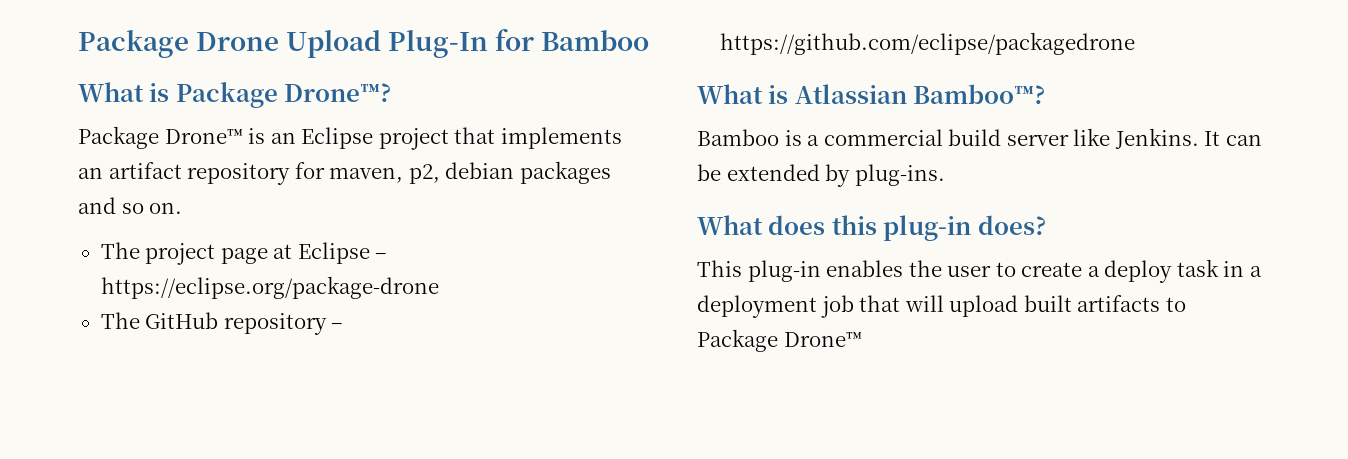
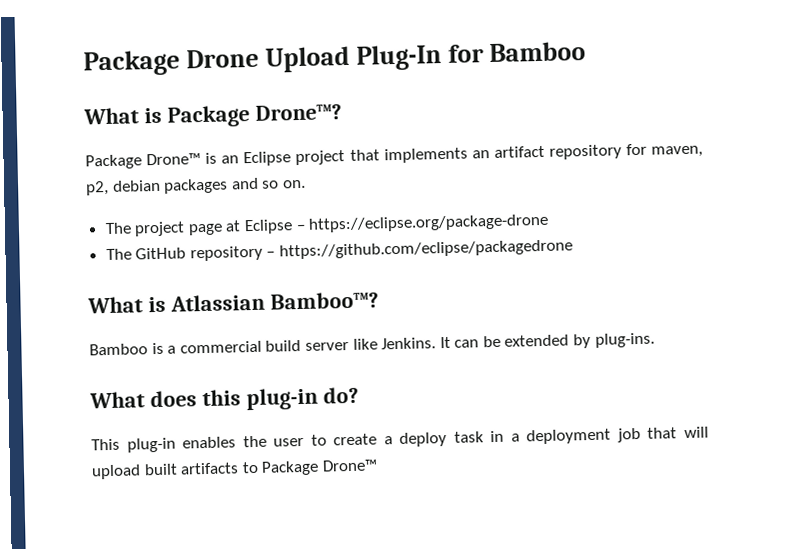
- What does this plug-in does?
+ What does this plug-in do?

